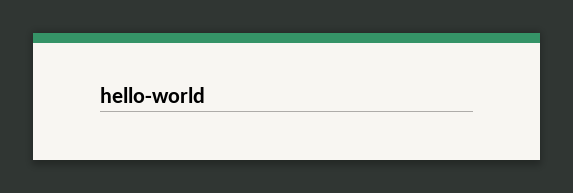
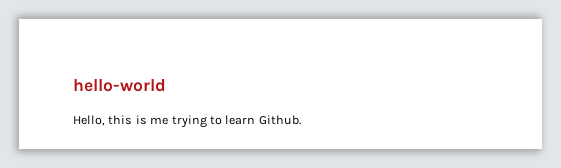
+ Hello, this is me trying to learn Github.

